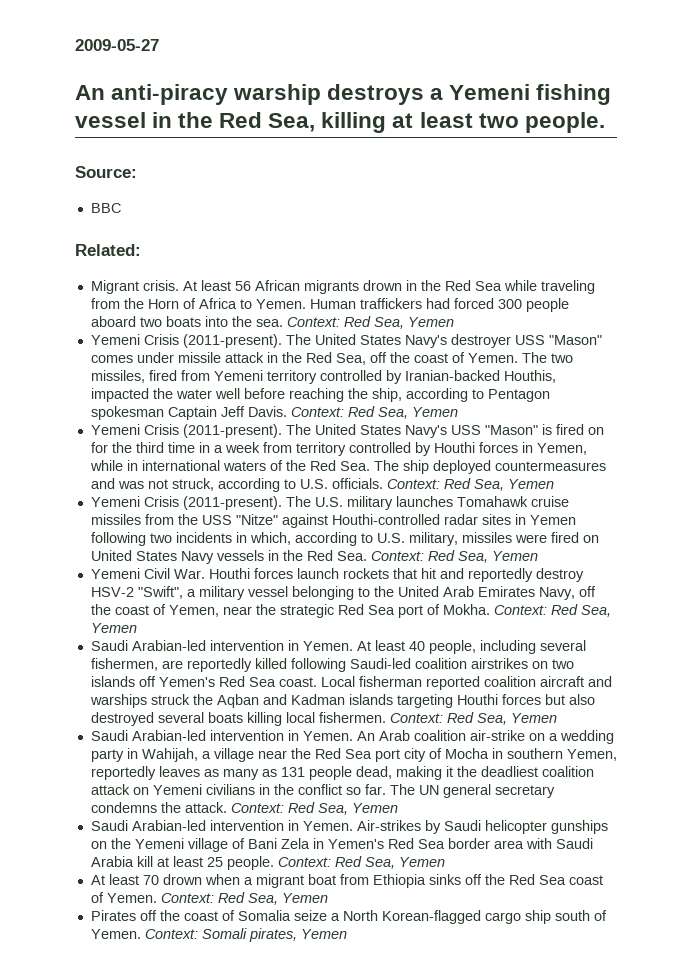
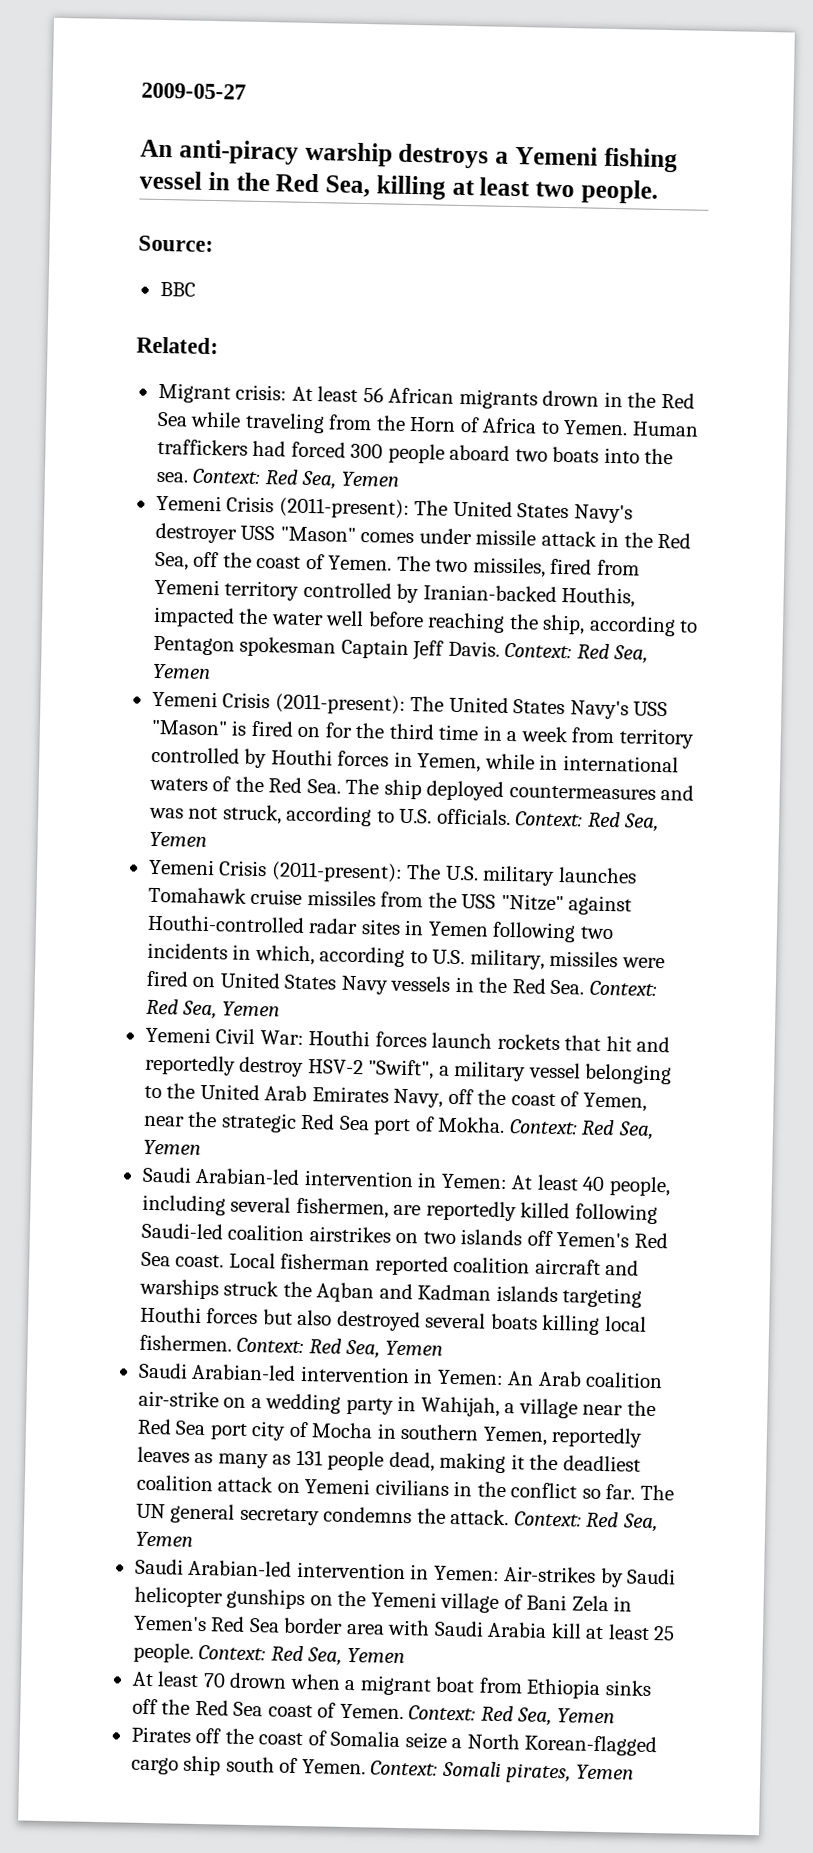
- Migrant crisis. At least 56 African migrants drown in the Red Sea while traveling from the Horn of Africa to Yemen.
+ Migrant crisis: At least 56 African migrants drown in the Red Sea while traveling from the Horn of Africa to Yemen.
- Yemeni Crisis (2011-present). The United States Navy's destroyer USS "Mason" comes under missile attack in the Red Sea, off the coast of Yemen.
+ Yemeni Crisis (2011-present): The United States Navy's destroyer USS "Mason" comes under missile attack in the Red Sea, off the coast of Yemen.
- Yemeni Crisis (2011-present). The United States Navy's USS "Mason" is fired on for the third time in a week from territory controlled by Houthi forces in Yemen, while in international waters of the Red Sea. The ship deployed countermeasures and was not struck, according to U.S. officials.
+ Yemeni Crisis (2011-present): The United States Navy's USS "Mason" is fired on for the third time in a week from territory controlled by Houthi forces in Yemen, while in international waters of the Red Sea. The ship deployed countermeasures and was not struck, according to U.S. officials.
- Yemeni Crisis (2011-present). The U.S. military launches Tomahawk cruise missiles from the USS "Nitze" against Houthi-controlled radar sites in Yemen following two incidents in which, according to U.S. military, missiles were fired on United States Navy vessels in the Red Sea. Context: Red Sea, Yemen
+ Yemeni Crisis (2011-present): The U.S. military launches Tomahawk cruise missiles from the USS "Nitze" against Houthi-controlled radar sites in Yemen following two incidents in which, according to U.S. military, missiles were fired on United States Navy vessels in the Red Sea. Context: Red Sea, Yemen
- Yemeni Civil War. Houthi forces launch rockets that hit and reportedly destroy HSV-2 "Swift", a military vessel belonging to the United Arab Emirates Navy, off the coast of Yemen, near the strategic Red Sea port of Mokha.
+ Yemeni Civil War: Houthi forces launch rockets that hit and reportedly destroy HSV-2 "Swift", a military vessel belonging to the United Arab Emirates Navy, off the coast of Yemen, near the strategic Red Sea port of Mokha.
- Saudi Arabian-led intervention in Yemen. At least 40 people, including several fishermen, are reportedly killed following Saudi-led coalition airstrikes on two islands off Yemen's Red Sea coast.
+ Saudi Arabian-led intervention in Yemen: At least 40 people, including several fishermen, are reportedly killed following Saudi-led coalition airstrikes on two islands off Yemen's Red Sea coast.
- Saudi Arabian-led intervention in Yemen. An Arab coalition air-strike on a wedding party in Wahijah, a village near the Red Sea port city of Mocha in southern Yemen, reportedly leaves as many as 131 people dead, making it the deadliest coalition attack on Yemeni civilians in the conflict so far.
+ Saudi Arabian-led intervention in Yemen: An Arab coalition air-strike on a wedding party in Wahijah, a village near the Red Sea port city of Mocha in southern Yemen, reportedly leaves as many as 131 people dead, making it the deadliest coalition attack on Yemeni civilians in the conflict so far.
- Saudi Arabian-led intervention in Yemen. Air-strikes by Saudi helicopter gunships on the Yemeni village of Bani Zela in Yemen's Red Sea border area with Saudi Arabia kill at least 25 people.
+ Saudi Arabian-led intervention in Yemen: Air-strikes by Saudi helicopter gunships on the Yemeni village of Bani Zela in Yemen's Red Sea border area with Saudi Arabia kill at least 25 people.

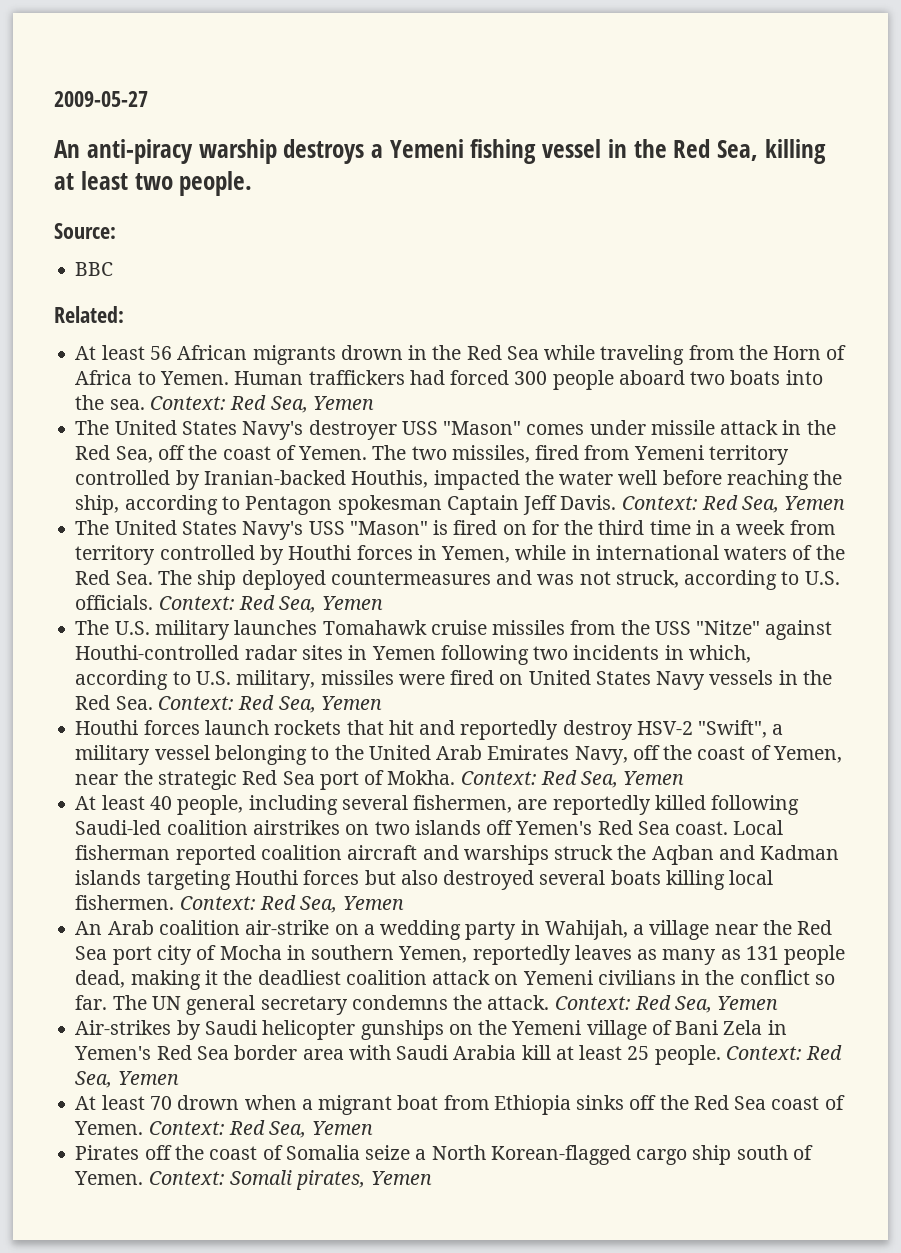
- Migrant crisis: At least 56 African migrants drown in the Red Sea while traveling from the Horn of Africa to Yemen.
+ At least 56 African migrants drown in the Red Sea while traveling from the Horn of Africa to Yemen.
- Yemeni Crisis (2011-present): The United States Navy's destroyer USS "Mason" comes under missile attack in the Red Sea, off the coast of Yemen.
+ The United States Navy's destroyer USS "Mason" comes under missile attack in the Red Sea, off the coast of Yemen.
- Yemeni Crisis (2011-present): The United States Navy's USS "Mason" is fired on for the third time in a week from territory controlled by Houthi forces in Yemen, while in international waters of the Red Sea. The ship deployed countermeasures and was not struck, according to U.S. officials.
+ The United States Navy's USS "Mason" is fired on for the third time in a week from territory controlled by Houthi forces in Yemen, while in international waters of the Red Sea. The ship deployed countermeasures and was not struck, according to U.S. officials.
- Yemeni Crisis (2011-present): The U.S. military launches Tomahawk cruise missiles from the USS "Nitze" against Houthi-controlled radar sites in Yemen following two incidents in which, according to U.S. military, missiles were fired on United States Navy vessels in the Red Sea. Context: Red Sea, Yemen
+ The U.S. military launches Tomahawk cruise missiles from the USS "Nitze" against Houthi-controlled radar sites in Yemen following two incidents in which, according to U.S. military, missiles were fired on United States Navy vessels in the Red Sea. Context: Red Sea, Yemen
- Yemeni Civil War: Houthi forces launch rockets that hit and reportedly destroy HSV-2 "Swift", a military vessel belonging to the United Arab Emirates Navy, off the coast of Yemen, near the strategic Red Sea port of Mokha.
+ Houthi forces launch rockets that hit and reportedly destroy HSV-2 "Swift", a military vessel belonging to the United Arab Emirates Navy, off the coast of Yemen, near the strategic Red Sea port of Mokha.
- Saudi Arabian-led intervention in Yemen: At least 40 people, including several fishermen, are reportedly killed following Saudi-led coalition airstrikes on two islands off Yemen's Red Sea coast.
+ At least 40 people, including several fishermen, are reportedly killed following Saudi-led coalition airstrikes on two islands off Yemen's Red Sea coast.
- Saudi Arabian-led intervention in Yemen: An Arab coalition air-strike on a wedding party in Wahijah, a village near the Red Sea port city of Mocha in southern Yemen, reportedly leaves as many as 131 people dead, making it the deadliest coalition attack on Yemeni civilians in the conflict so far.
+ An Arab coalition air-strike on a wedding party in Wahijah, a village near the Red Sea port city of Mocha in southern Yemen, reportedly leaves as many as 131 people dead, making it the deadliest coalition attack on Yemeni civilians in the conflict so far.
- Saudi Arabian-led intervention in Yemen: Air-strikes by Saudi helicopter gunships on the Yemeni village of Bani Zela in Yemen's Red Sea border area with Saudi Arabia kill at least 25 people.
+ Air-strikes by Saudi helicopter gunships on the Yemeni village of Bani Zela in Yemen's Red Sea border area with Saudi Arabia kill at least 25 people.

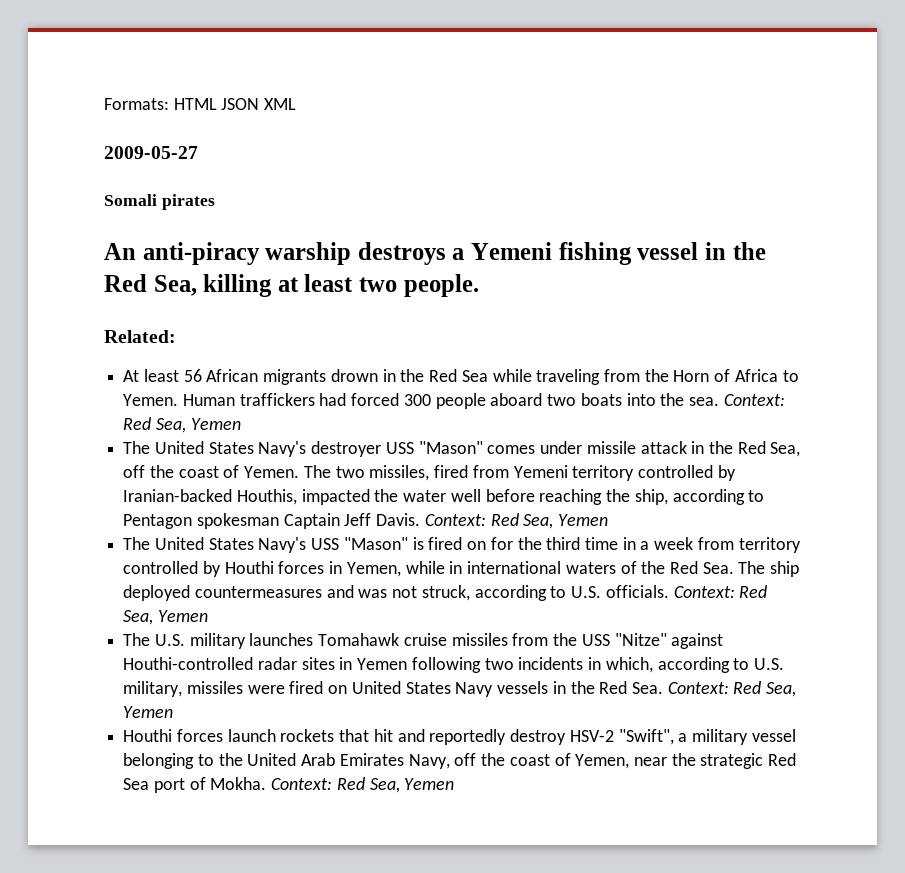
+ Formats: HTML JSON XML
+ Somali pirates
- Source:
- BBC
- At least 40 people, including several fishermen, are reportedly killed following Saudi-led coalition airstrikes on two islands off Yemen's Red Sea coast. Local fisherman reported coalition aircraft and warships struck the Aqban and Kadman islands targeting Houthi forces but also destroyed several boats killing local fishermen. Context: Red Sea, Yemen
- An Arab coalition air-strike on a wedding party in Wahijah, a village near the Red Sea port city of Mocha in southern Yemen, reportedly leaves as many as 131 people dead, making it the deadliest coalition attack on Yemeni civilians in the conflict so far. The UN general secretary condemns the attack. Context: Red Sea, Yemen
- Air-strikes by Saudi helicopter gunships on the Yemeni village of Bani Zela in Yemen's Red Sea border area with Saudi Arabia kill at least 25 people. Context: Red Sea, Yemen
- At least 70 drown when a migrant boat from Ethiopia sinks off the Red Sea coast of Yemen. Context: Red Sea, Yemen
- Pirates off the coast of Somalia seize a North Korean-flagged cargo ship south of Yemen. Context: Somali pirates, Yemen

